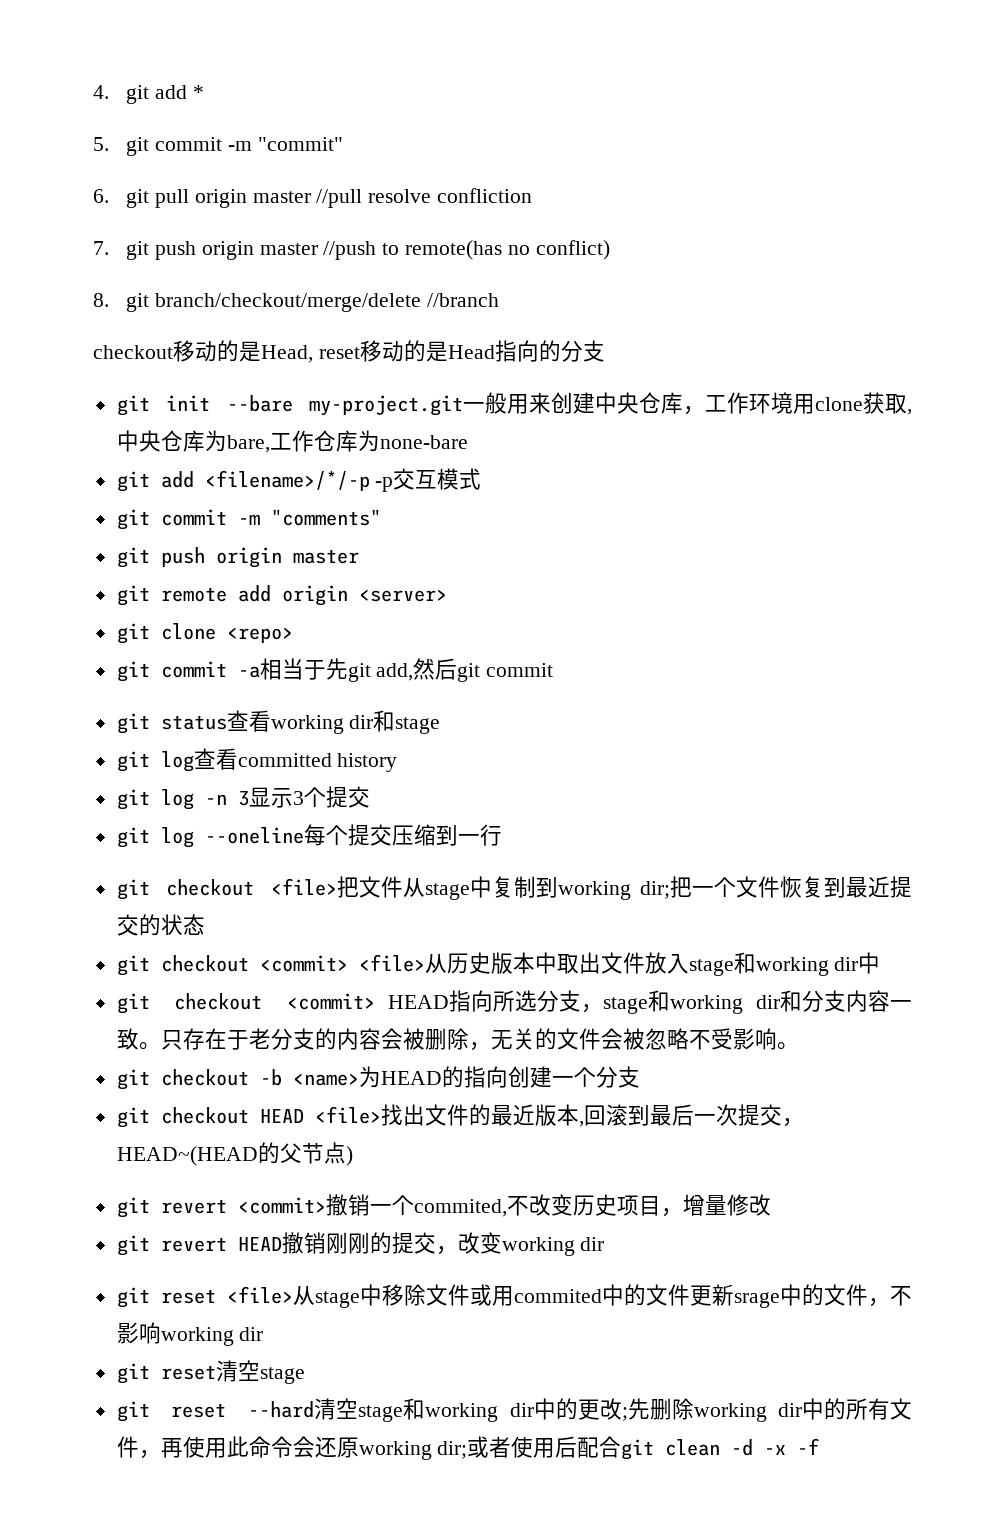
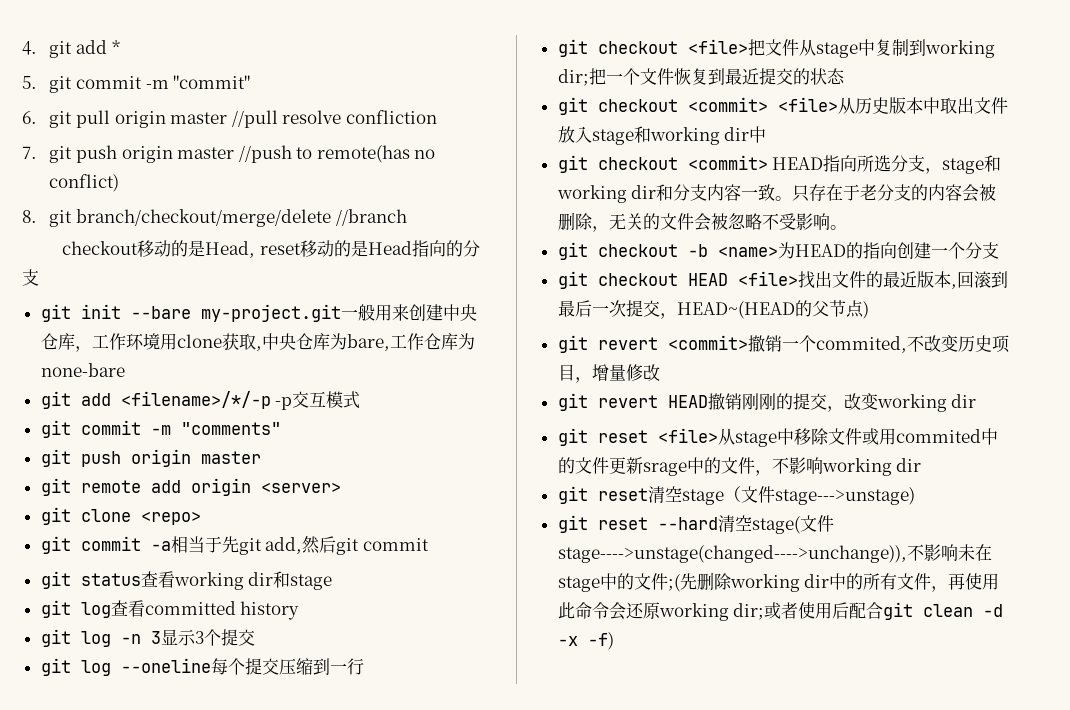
- git reset清空stage
+ git reset清空stage（文件stage--->unstage)
- git reset --hard清空stage和working dir中的更改;先删除working dir中的所有文件，再使用此命令会还原working dir;或者使用后配合git clean -d -x -f
+ git reset --hard清空stage(文件stage---->unstage(changed---->unchange)),不影响未在stage中的文件;(先删除working dir中的所有文件，再使用此命令会还原working dir;或者使用后配合git clean -d -x -f)

